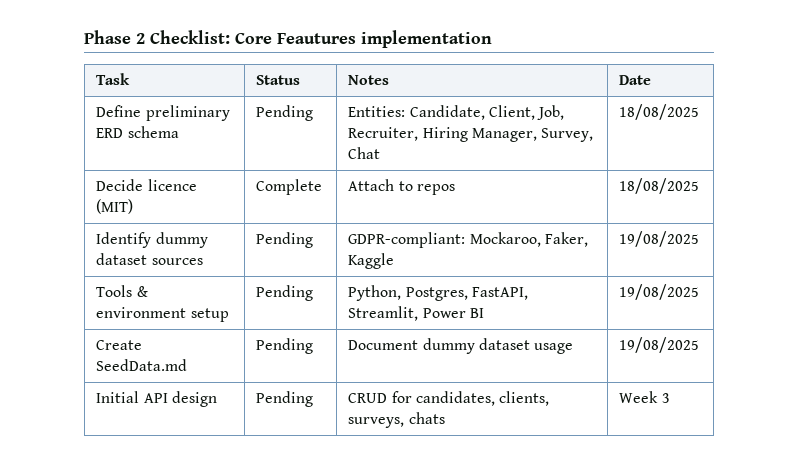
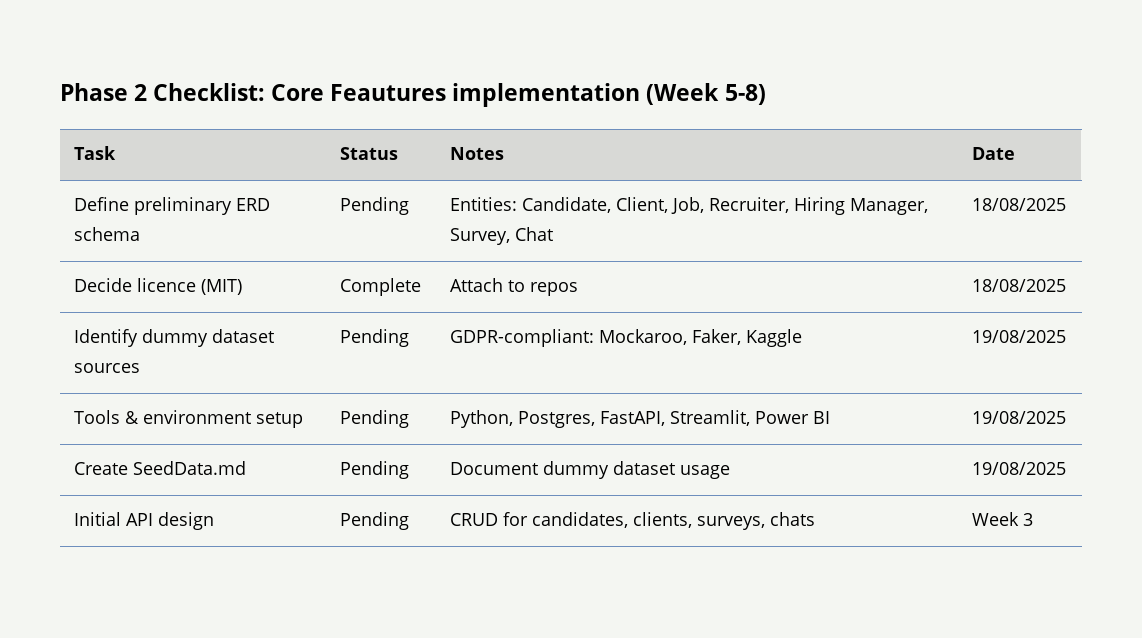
- Phase 2 Checklist: Core Feautures implementation
+ Phase 2 Checklist: Core Feautures implementation (Week 5-8)

